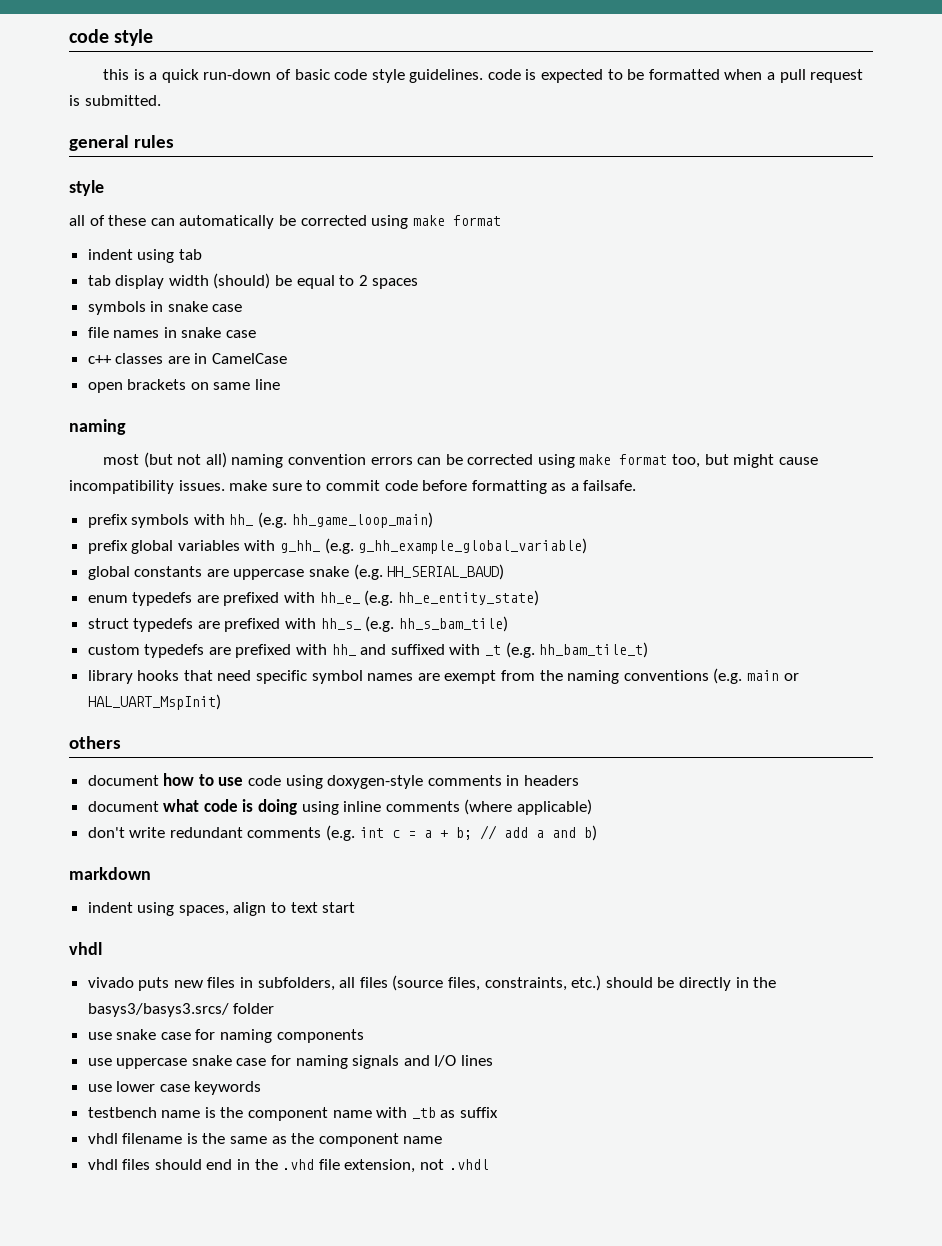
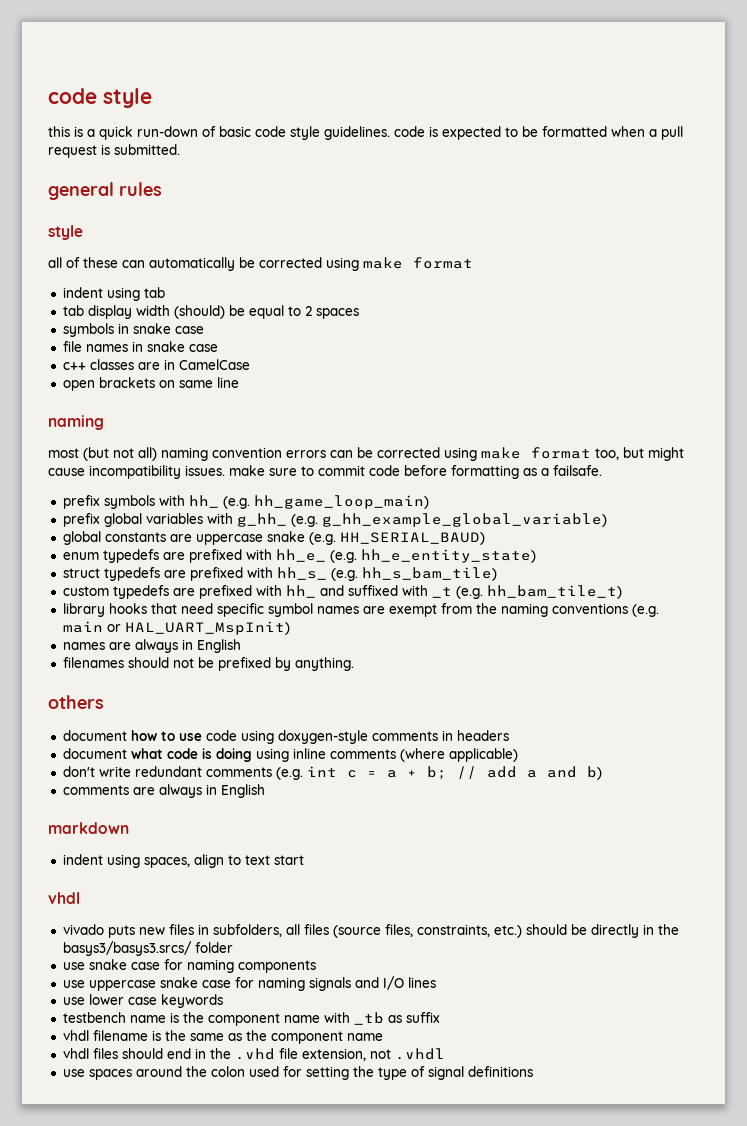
+ names are always in English
+ filenames should not be prefixed by anything.
+ comments are always in English
+ use spaces around the colon used for setting the type of signal definitions

